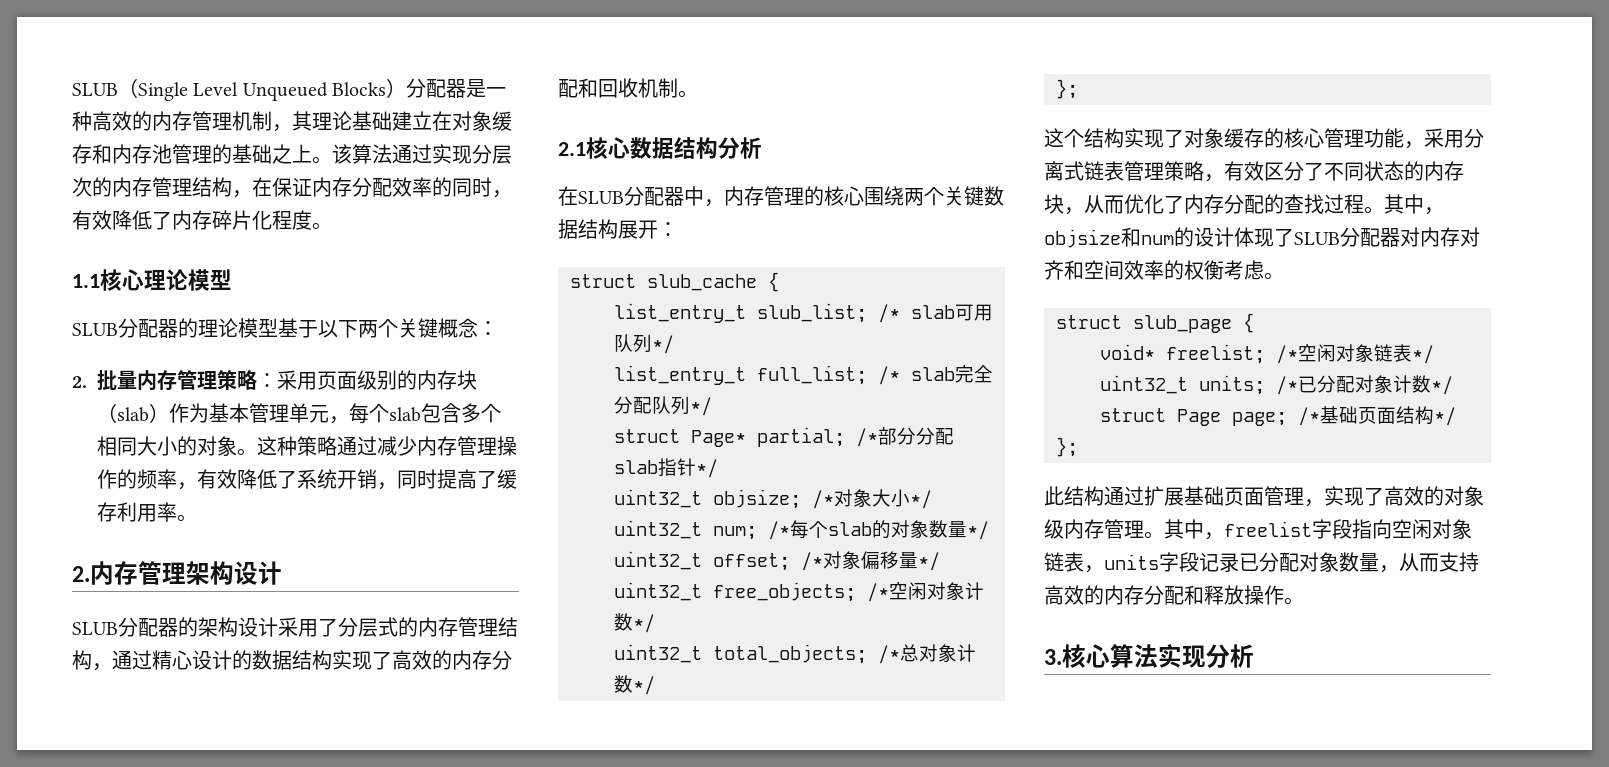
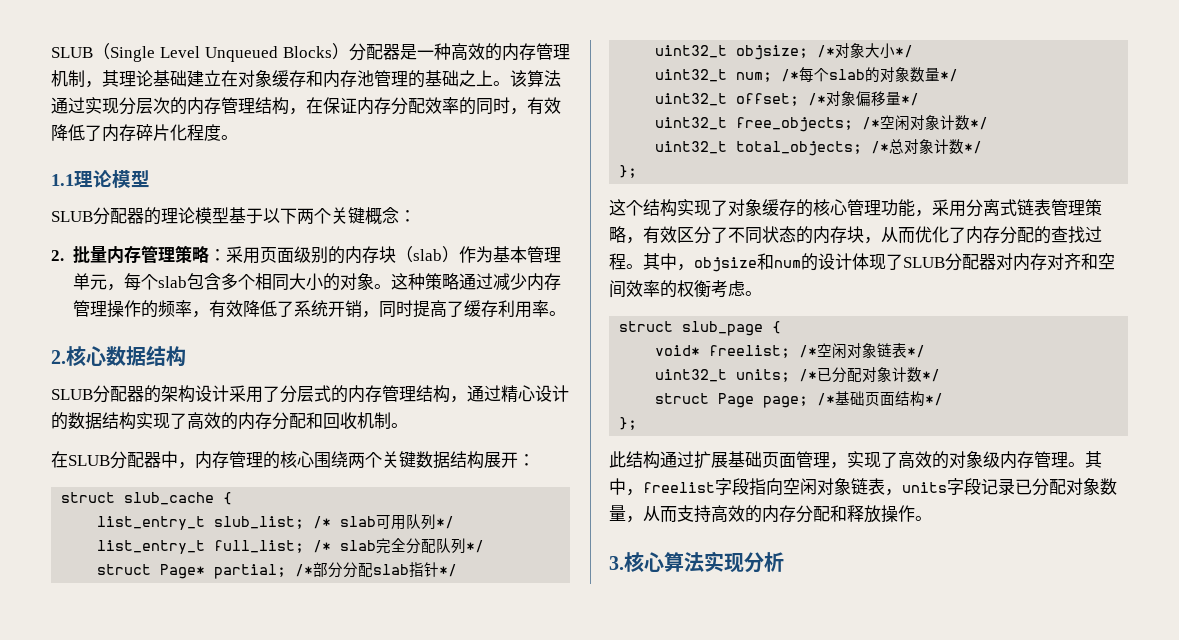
- 1.1核心理论模型
+ 1.1理论模型
- 2.内存管理架构设计
+ 2.核心数据结构
- 2.1核心数据结构分析

